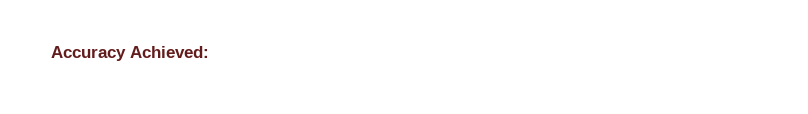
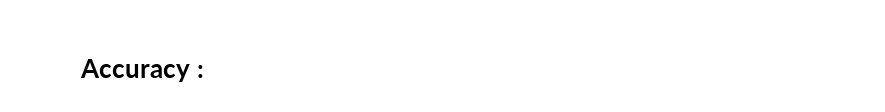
- Accuracy Achieved:
+ Accuracy :

